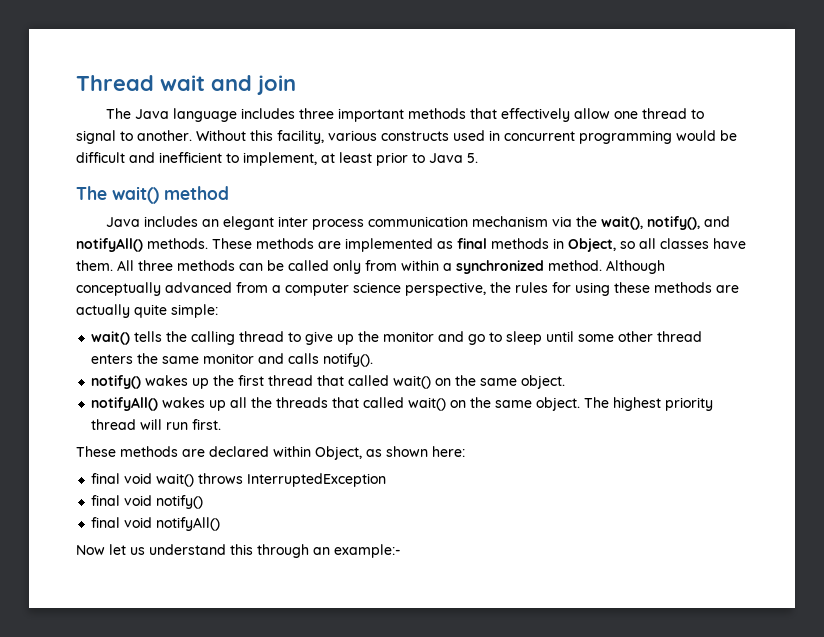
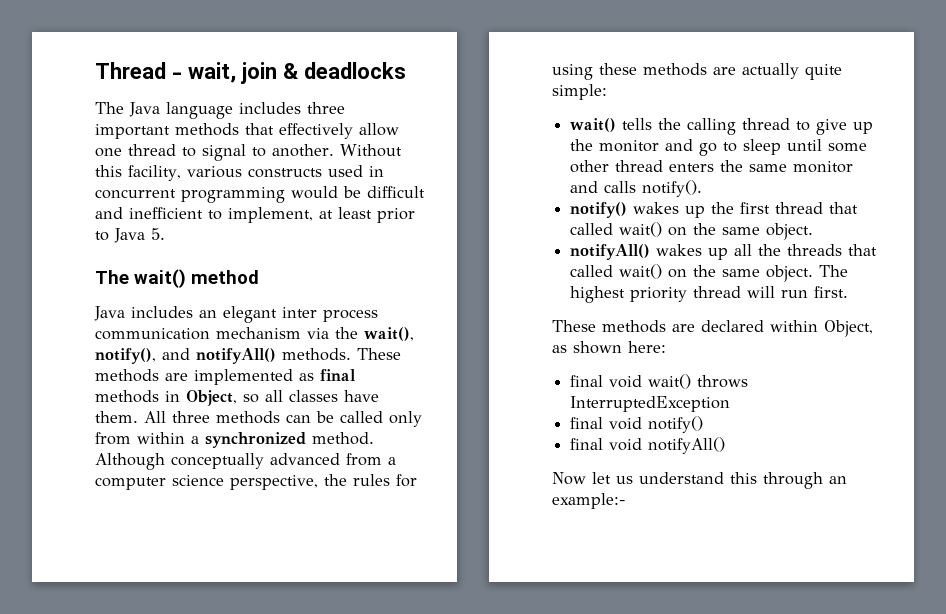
- Thread wait and join
+ Thread - wait, join & deadlocks

